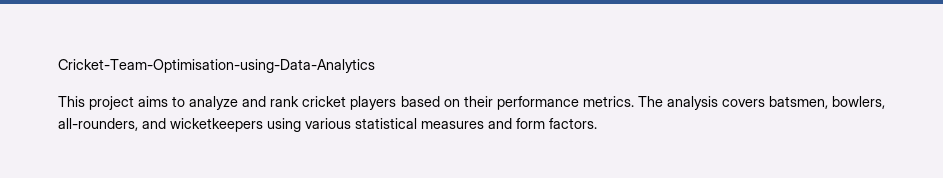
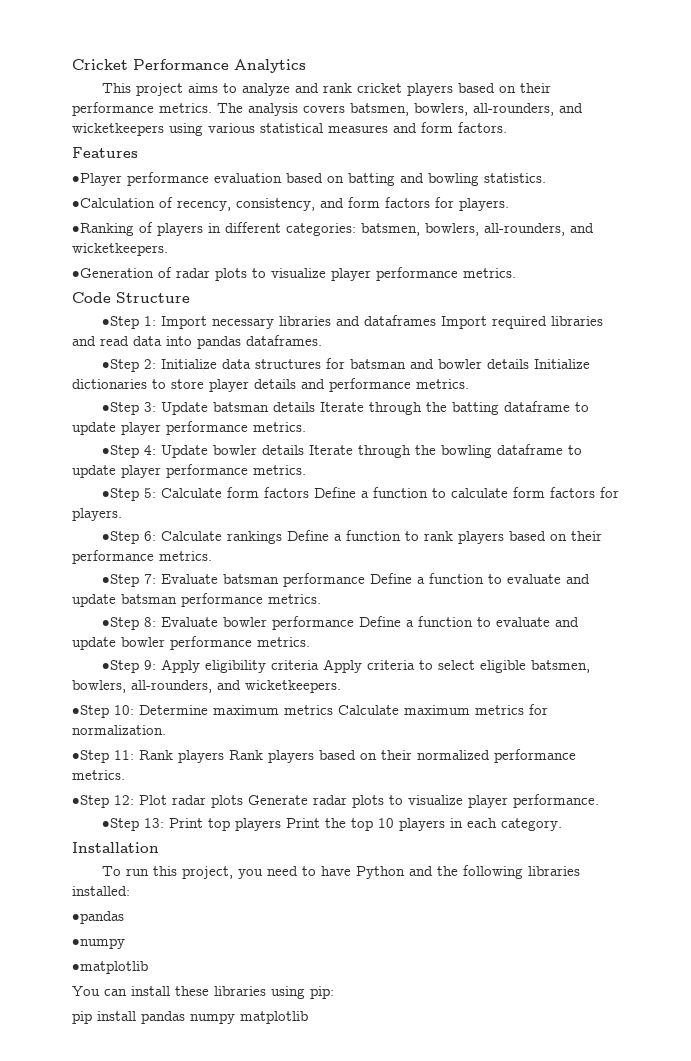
- Cricket-Team-Optimisation-using-Data-Analytics
+ Cricket Performance Analytics
+ Features
+ •Player performance evaluation based on batting and bowling statistics.
+ •Calculation of recency, consistency, and form factors for players.
+ •Ranking of players in different categories: batsmen, bowlers, all-rounders, and wicketkeepers.
+ •Generation of radar plots to visualize player performance metrics.
+ Code Structure
+ •Step 1: Import necessary libraries and dataframes Import required libraries and read data into pandas dataframes.
+ •Step 2: Initialize data structures for batsman and bowler details Initialize dictionaries to store player details and performance metrics.
+ •Step 3: Update batsman details Iterate through the batting dataframe to update player performance metrics.
+ •Step 4: Update bowler details Iterate through the bowling dataframe to update player performance metrics.
+ •Step 5: Calculate form factors Define a function to calculate form factors for players.
+ •Step 6: Calculate rankings Define a function to rank players based on their performance metrics.
+ •Step 7: Evaluate batsman performance Define a function to evaluate and update batsman performance metrics.
+ •Step 8: Evaluate bowler performance Define a function to evaluate and update bowler performance metrics.
+ •Step 9: Apply eligibility criteria Apply criteria to select eligible batsmen, bowlers, all-rounders, and wicketkeepers.
+ •Step 10: Determine maximum metrics Calculate maximum metrics for normalization.
+ •Step 11: Rank players Rank players based on their normalized performance metrics.
+ •Step 12: Plot radar plots Generate radar plots to visualize player performance.
+ •Step 13: Print top players Print the top 10 players in each category.
+ Installation
+ To run this project, you need to have Python and the following libraries installed:
+ •pandas
+ •numpy
+ •matplotlib
+ You can install these libraries using pip:
+ pip install pandas numpy matplotlib

